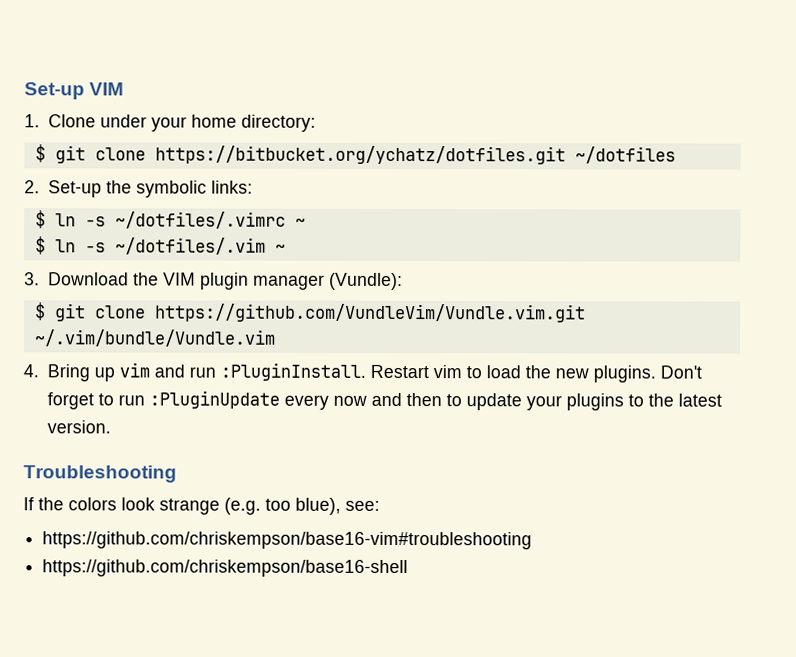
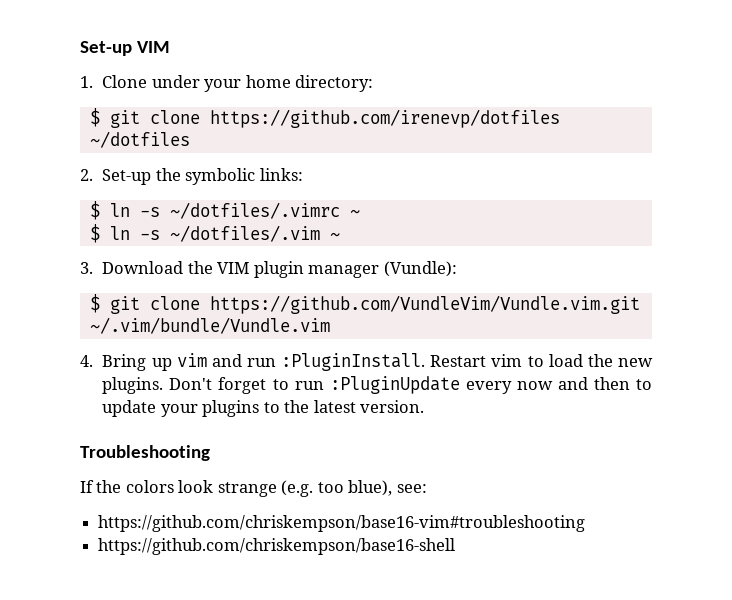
- $ git clone https://bitbucket.org/ychatz/dotfiles.git ~/dotfiles
+ $ git clone https://github.com/irenevp/dotfiles ~/dotfiles

